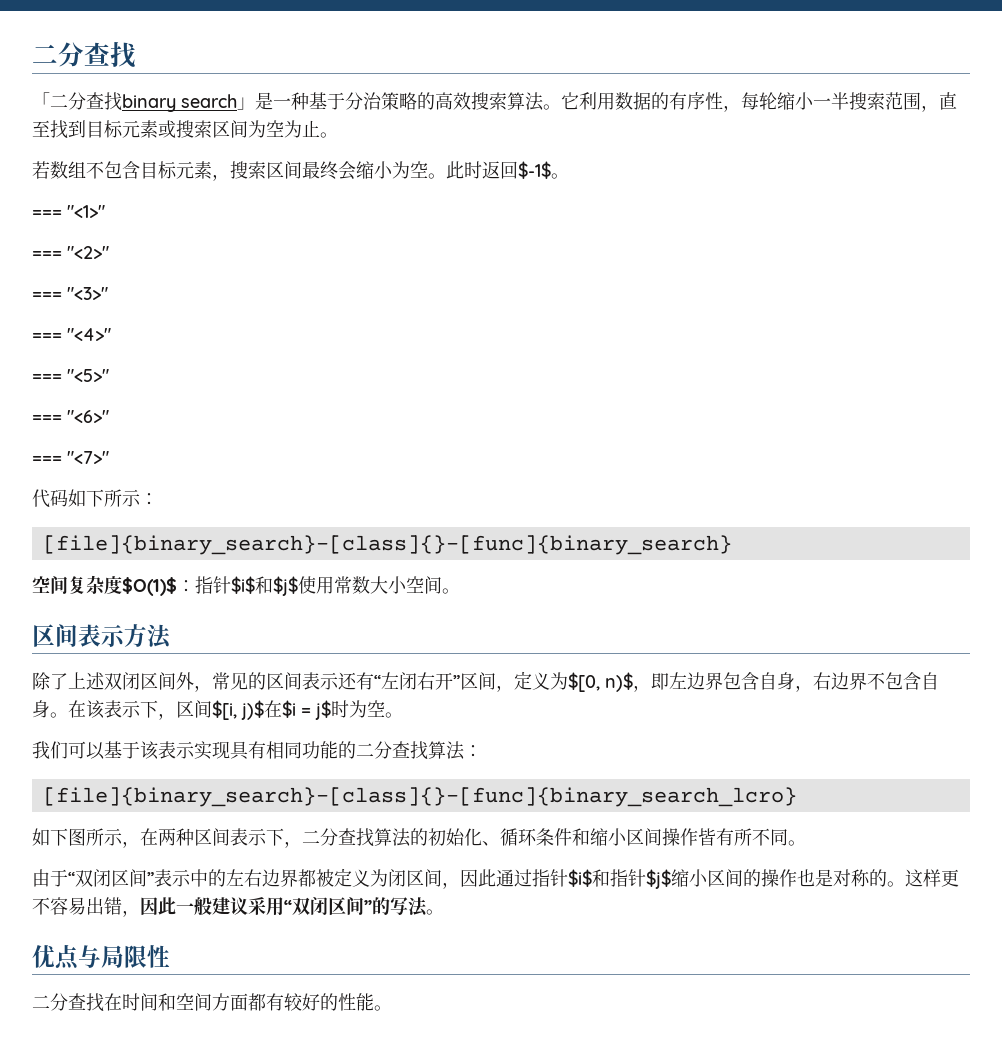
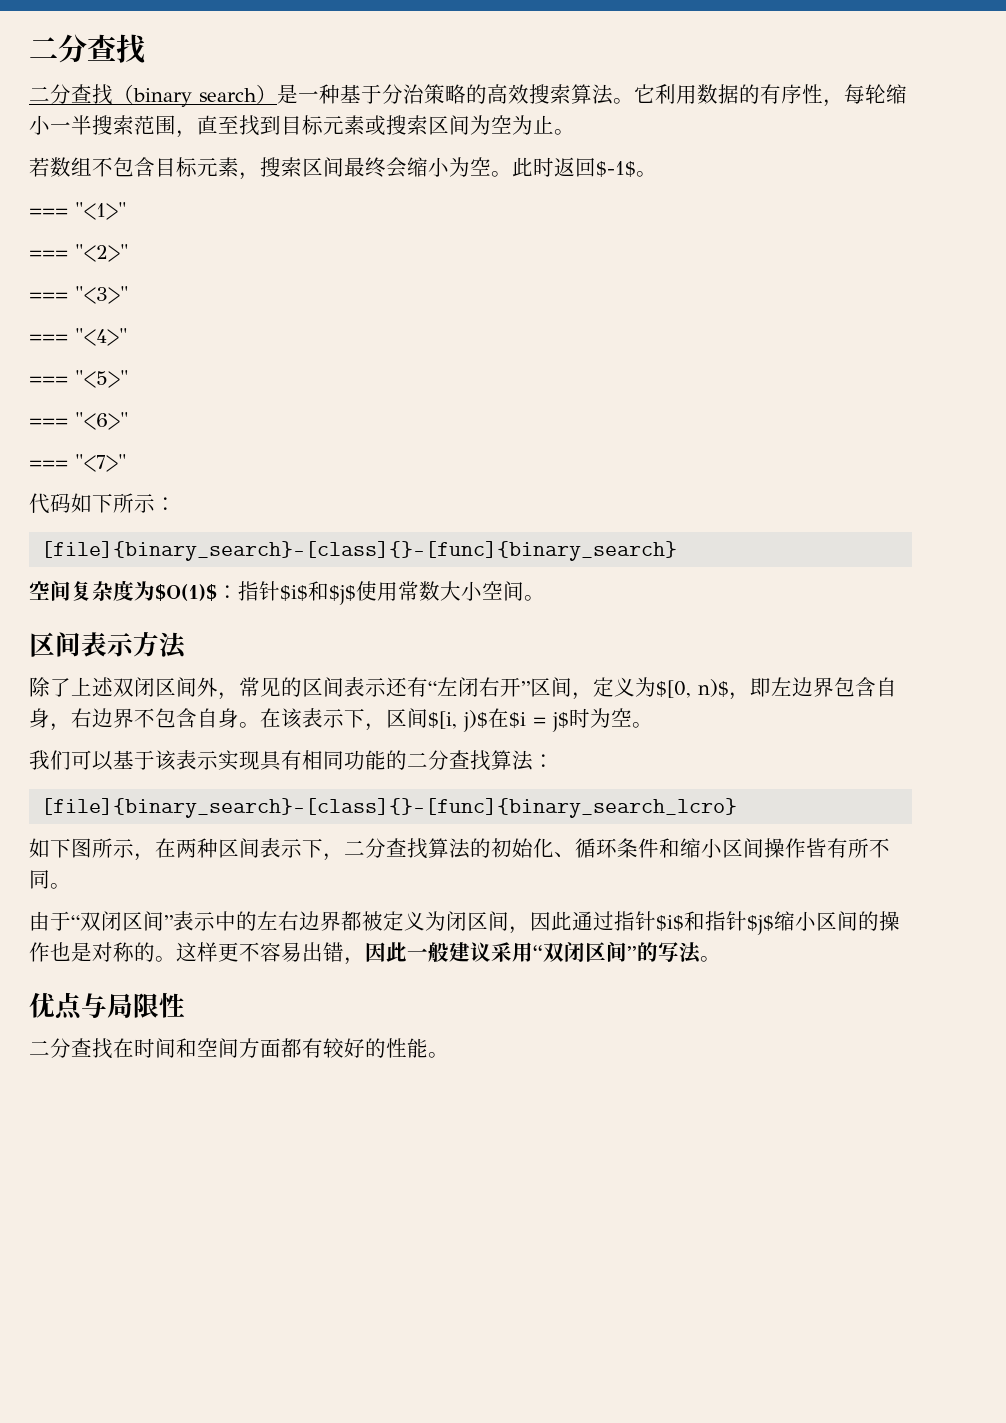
- 「二分查找binary search」是一种基于分治策略的高效搜索算法。
+ 二分查找（binary search）是一种基于分治策略的高效搜索算法。
- 空间复杂度$O(1)$：指针$i$和$j$使用常数大小空间。
+ 空间复杂度为$O(1)$：指针$i$和$j$使用常数大小空间。

